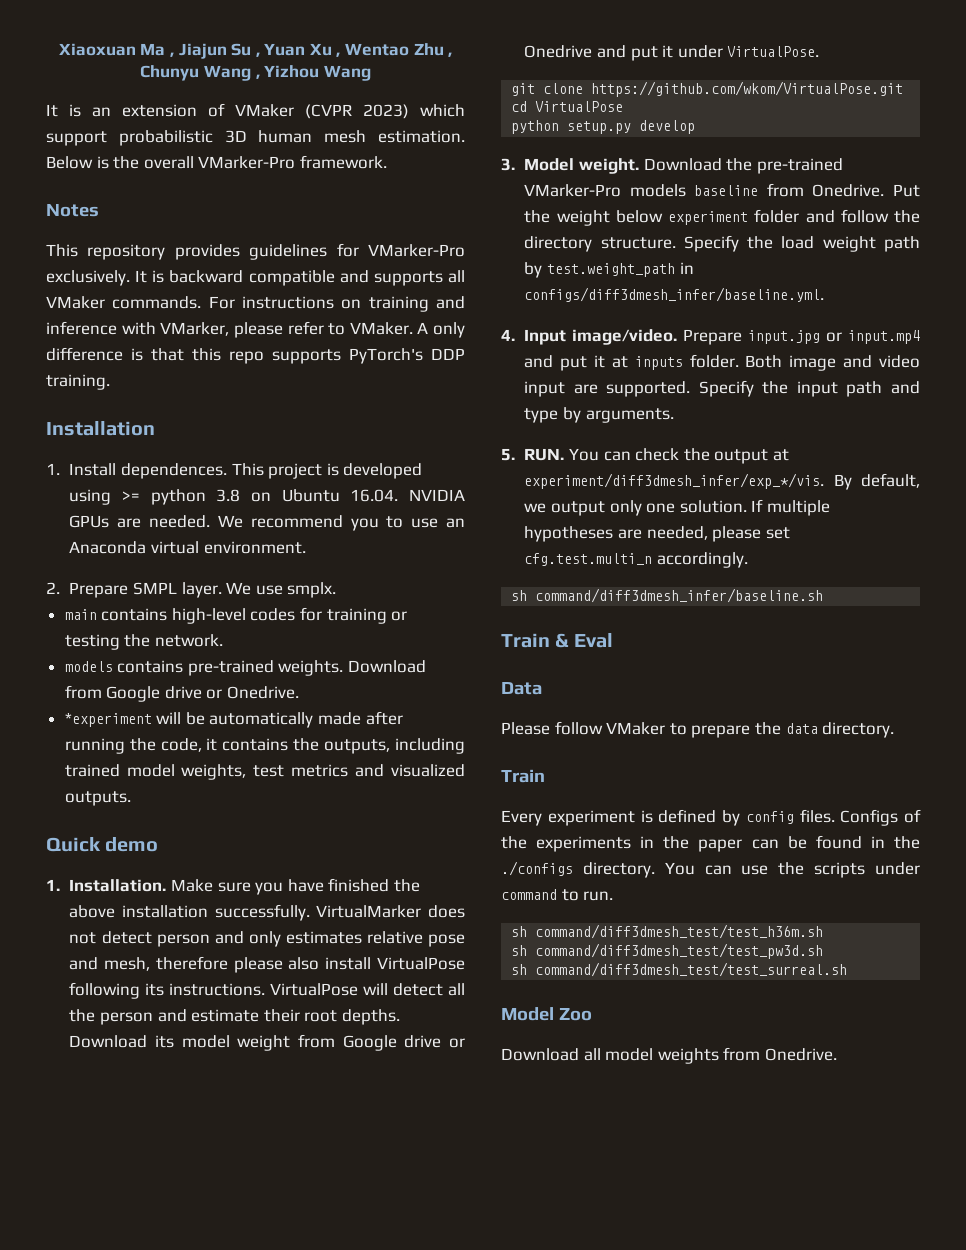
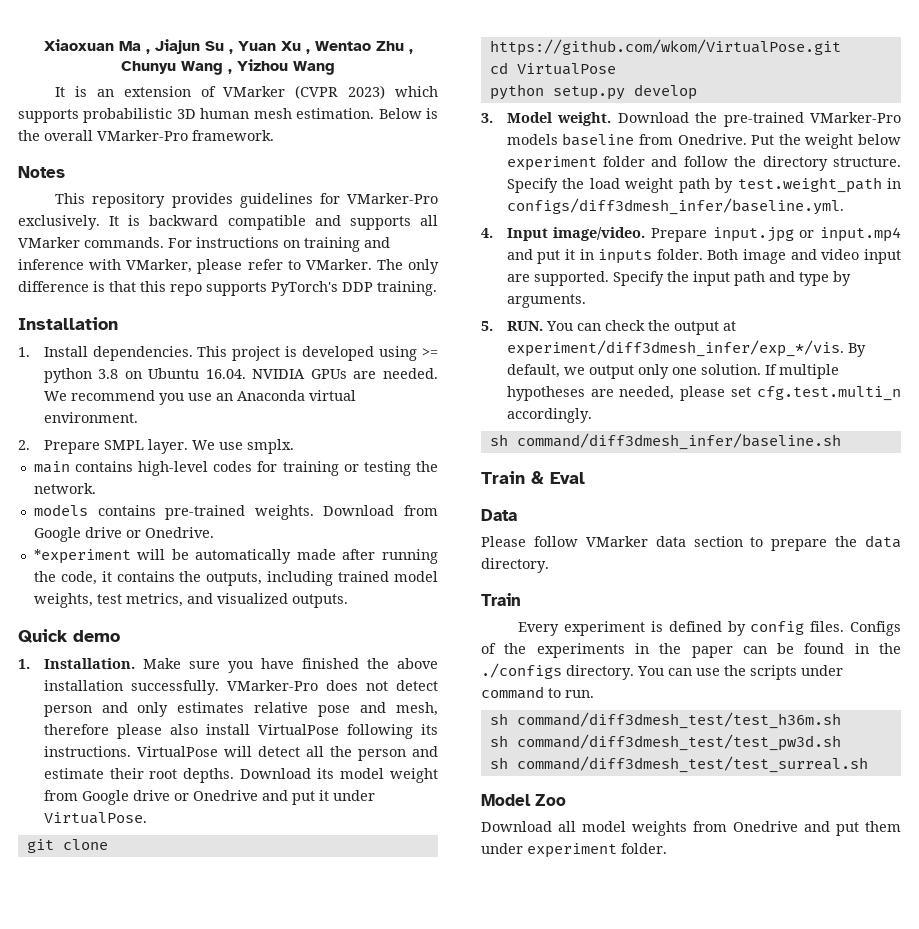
- It is an extension of VMaker (CVPR 2023) which support probabilistic 3D human mesh estimation.
+ It is an extension of VMarker (CVPR 2023) which supports probabilistic 3D human mesh estimation.
- It is backward compatible and supports all VMaker commands.
+ It is backward compatible and supports all VMarker commands.
- For instructions on training and inference with VMarker, please refer to VMaker. A only difference is that this repo supports PyTorch's DDP training.
+ For instructions on training and inference with VMarker, please refer to VMarker. The only difference is that this repo supports PyTorch's DDP training.
- 1. Install dependences.
+ 1. Install dependencies.
- We recommend you to use an Anaconda virtual environment.
+ We recommend you use an Anaconda virtual environment.
- *experiment will be automatically made after running the code, it contains the outputs, including trained model weights, test metrics and visualized outputs.
+ *experiment will be automatically made after running the code, it contains the outputs, including trained model weights, test metrics, and visualized outputs.
- VirtualMarker does not detect person and only estimates relative pose and mesh, therefore please also install VirtualPose following its instructions.
+ VMarker-Pro does not detect person and only estimates relative pose and mesh, therefore please also install VirtualPose following its instructions.
- Prepare input.jpg or input.mp4 and put it at inputs folder.
+ Prepare input.jpg or input.mp4 and put it in inputs folder.
- Please follow VMaker to prepare the data directory.
+ Please follow VMarker data section to prepare the data directory.
- Download all model weights from Onedrive.
+ Download all model weights from Onedrive and put them under experiment folder.

